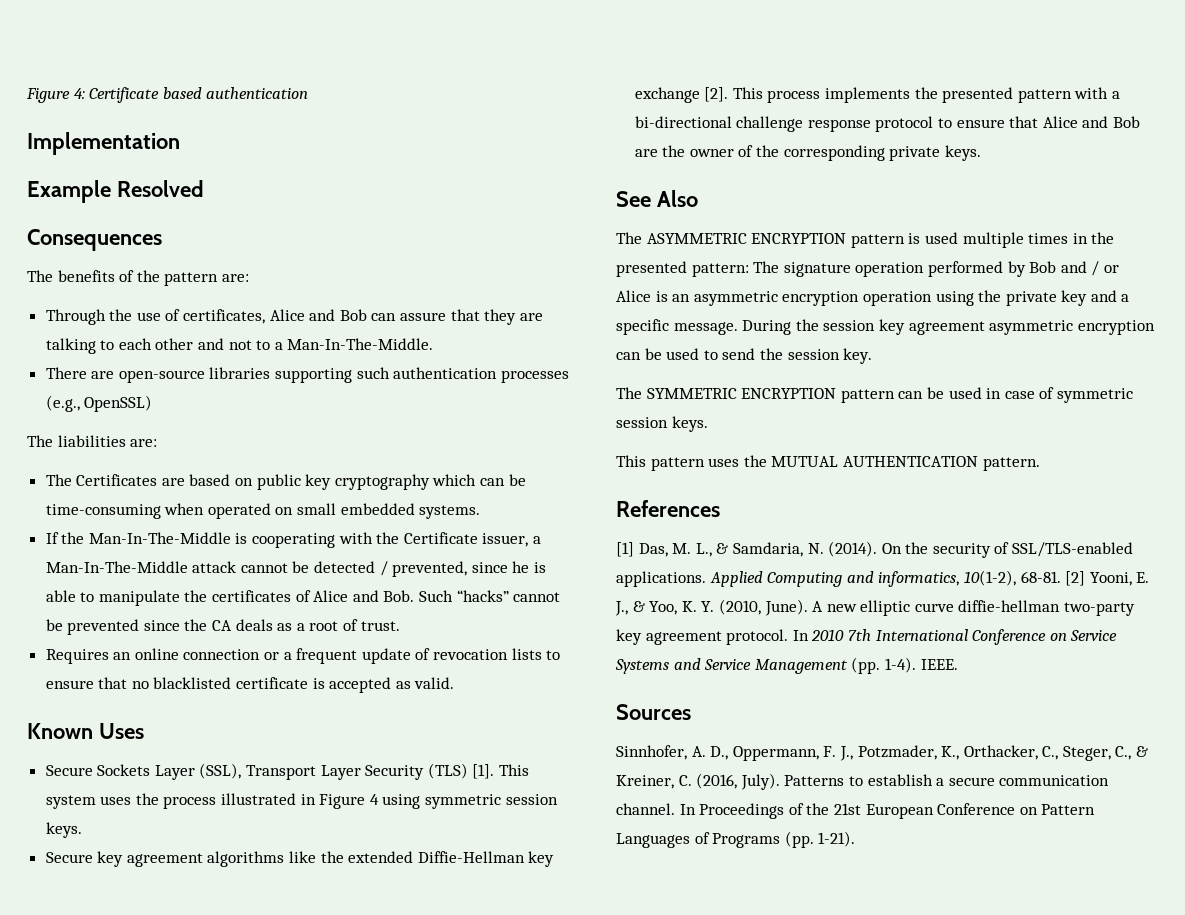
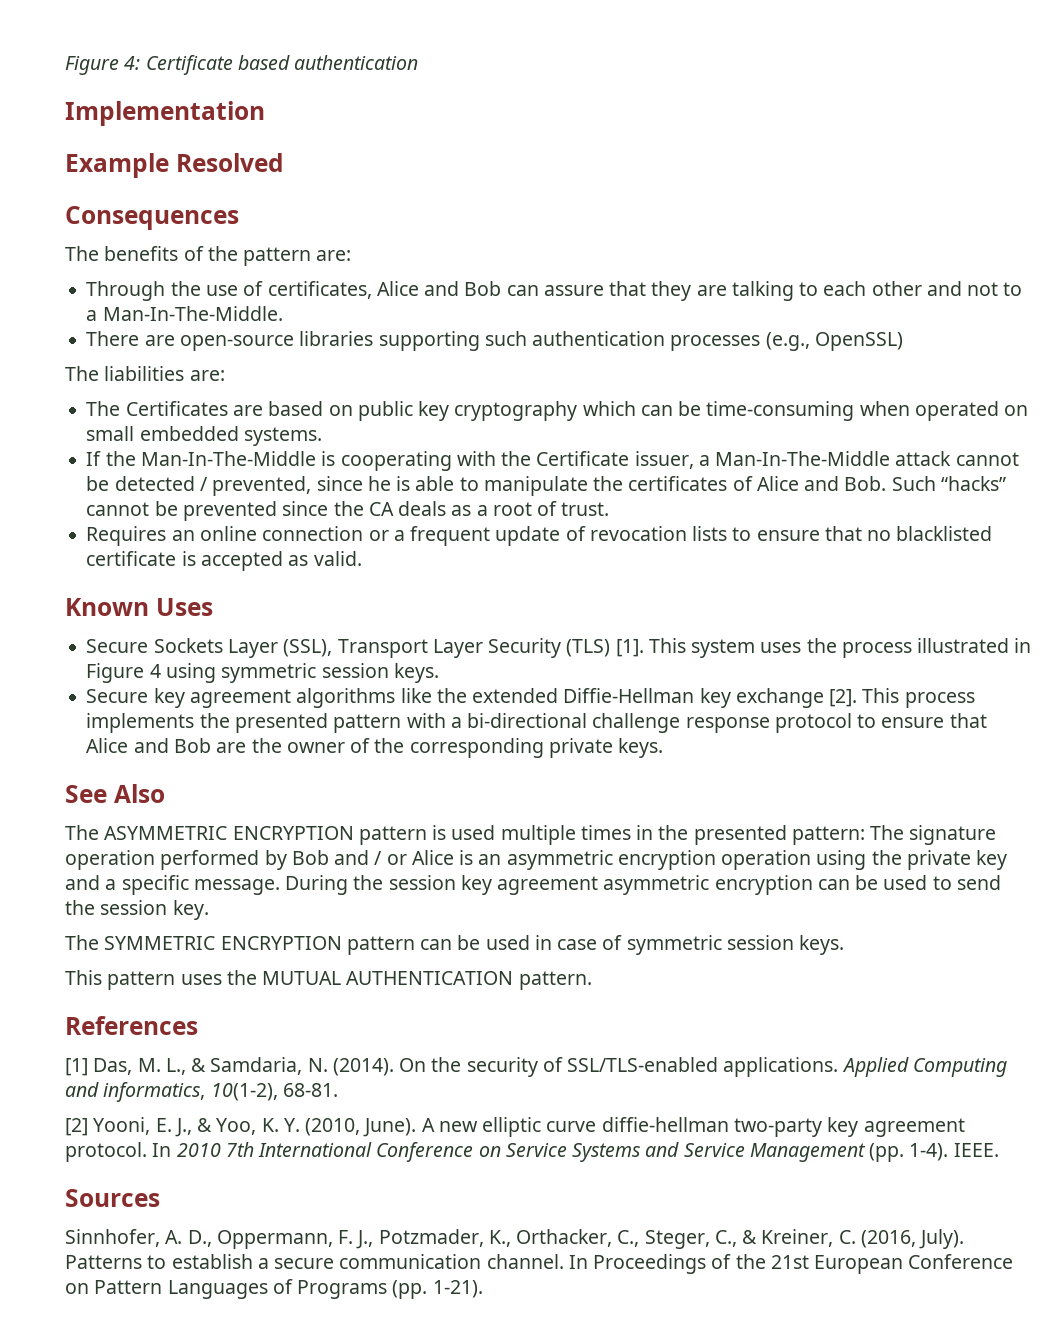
- Applied Computing and informatics, 10(1-2), 68-81. [2] Yooni, E. J., & Yoo, K. Y. (2010, June).
+ Applied Computing and informatics, 10(1-2), 68-81.
+ [2] Yooni, E. J., & Yoo, K. Y. (2010, June).

